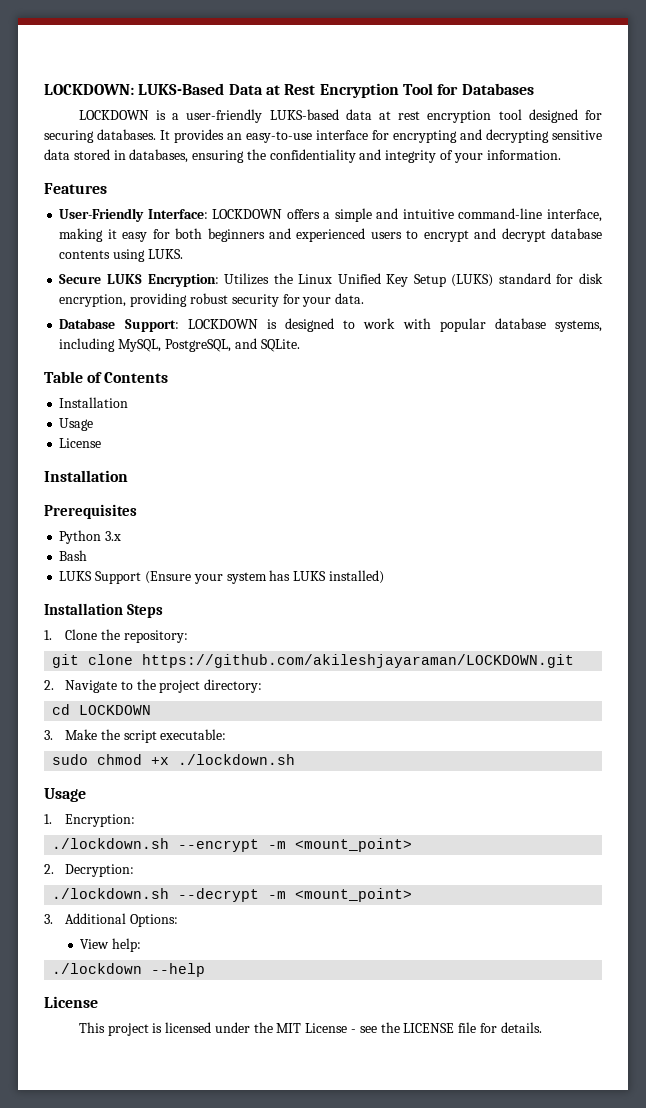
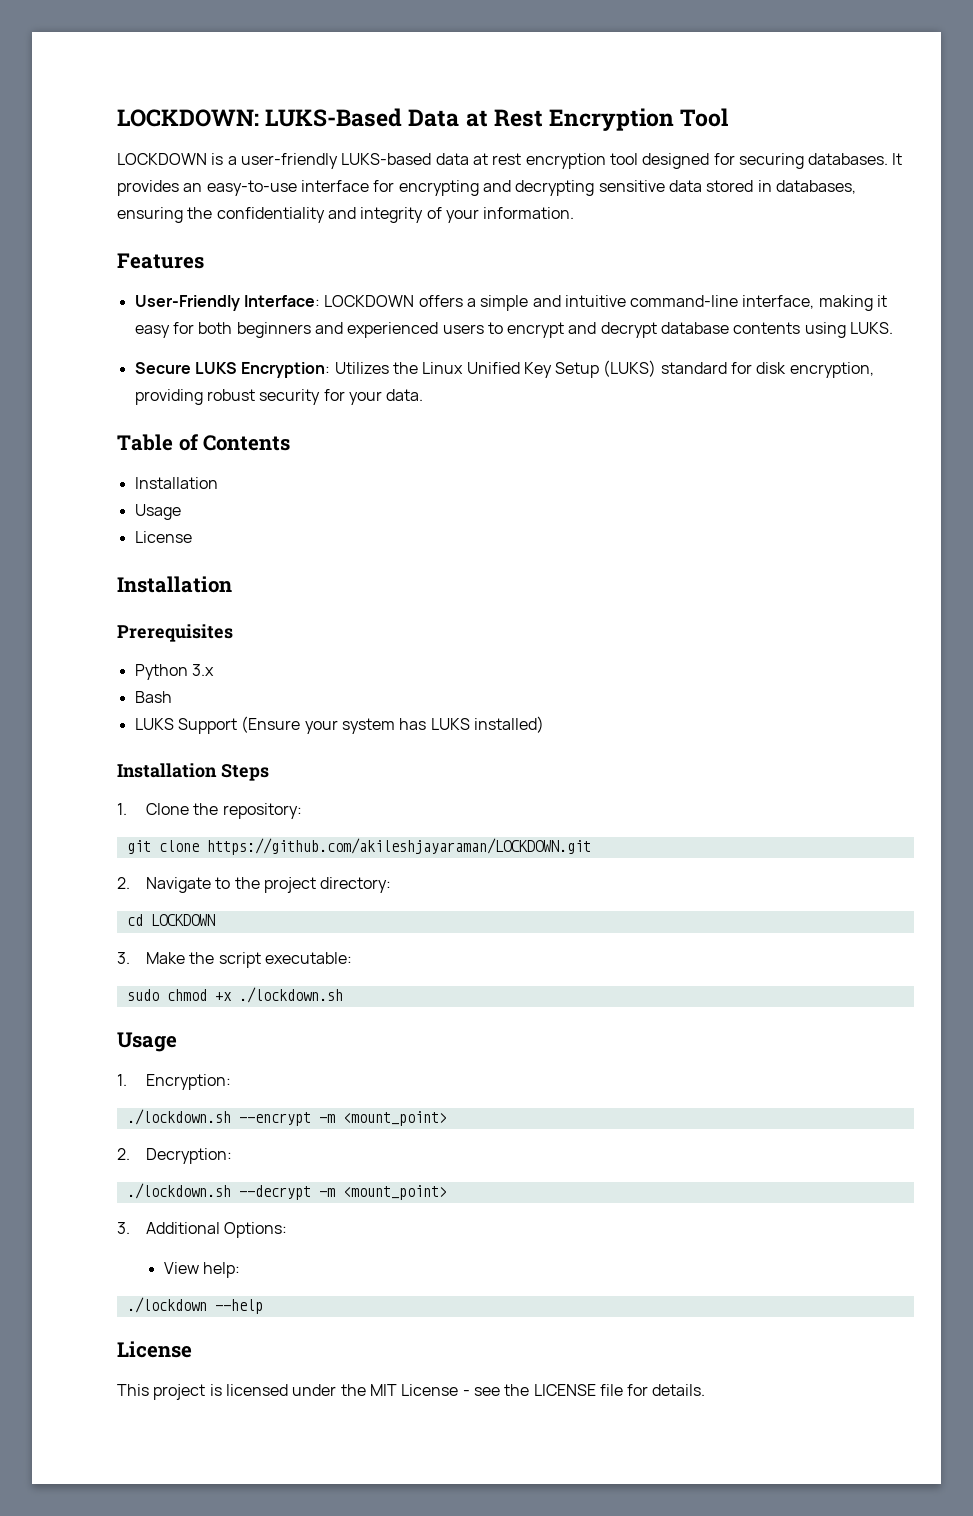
- LOCKDOWN: LUKS-Based Data at Rest Encryption Tool for Databases
+ LOCKDOWN: LUKS-Based Data at Rest Encryption Tool
- Database Support: LOCKDOWN is designed to work with popular database systems, including MySQL, PostgreSQL, and SQLite.

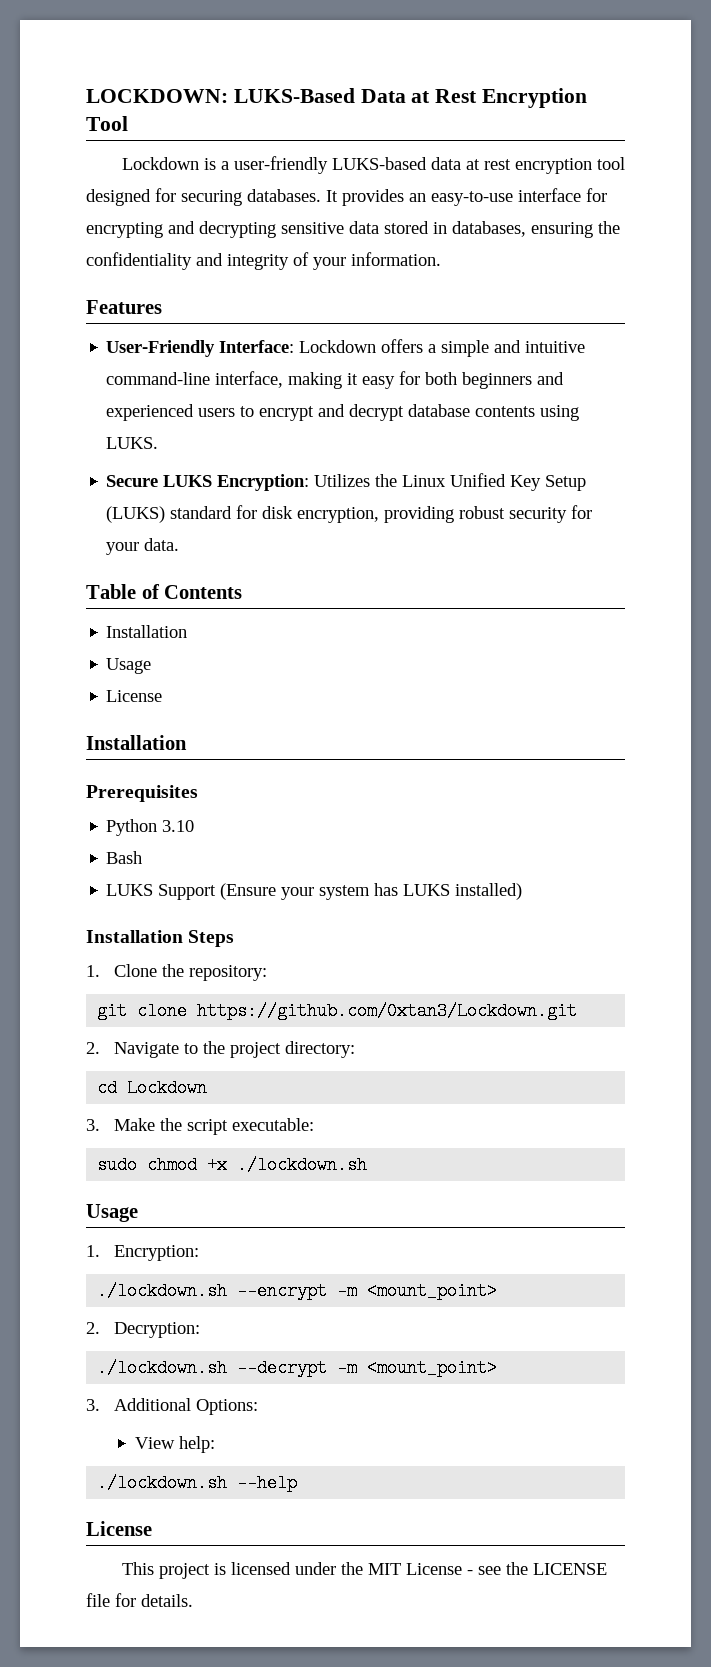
- LOCKDOWN is a user-friendly LUKS-based data at rest encryption tool designed for securing databases.
+ Lockdown is a user-friendly LUKS-based data at rest encryption tool designed for securing databases.
- User-Friendly Interface: LOCKDOWN offers a simple and intuitive command-line interface, making it easy for both beginners and experienced users to encrypt and decrypt database contents using LUKS.
+ User-Friendly Interface: Lockdown offers a simple and intuitive command-line interface, making it easy for both beginners and experienced users to encrypt and decrypt database contents using LUKS.
- Python 3.x
+ Python 3.10
- git clone https://github.com/akileshjayaraman/LOCKDOWN.git
+ git clone https://github.com/0xtan3/Lockdown.git
- cd LOCKDOWN
+ cd Lockdown
- ./lockdown --help
+ ./lockdown.sh --help

